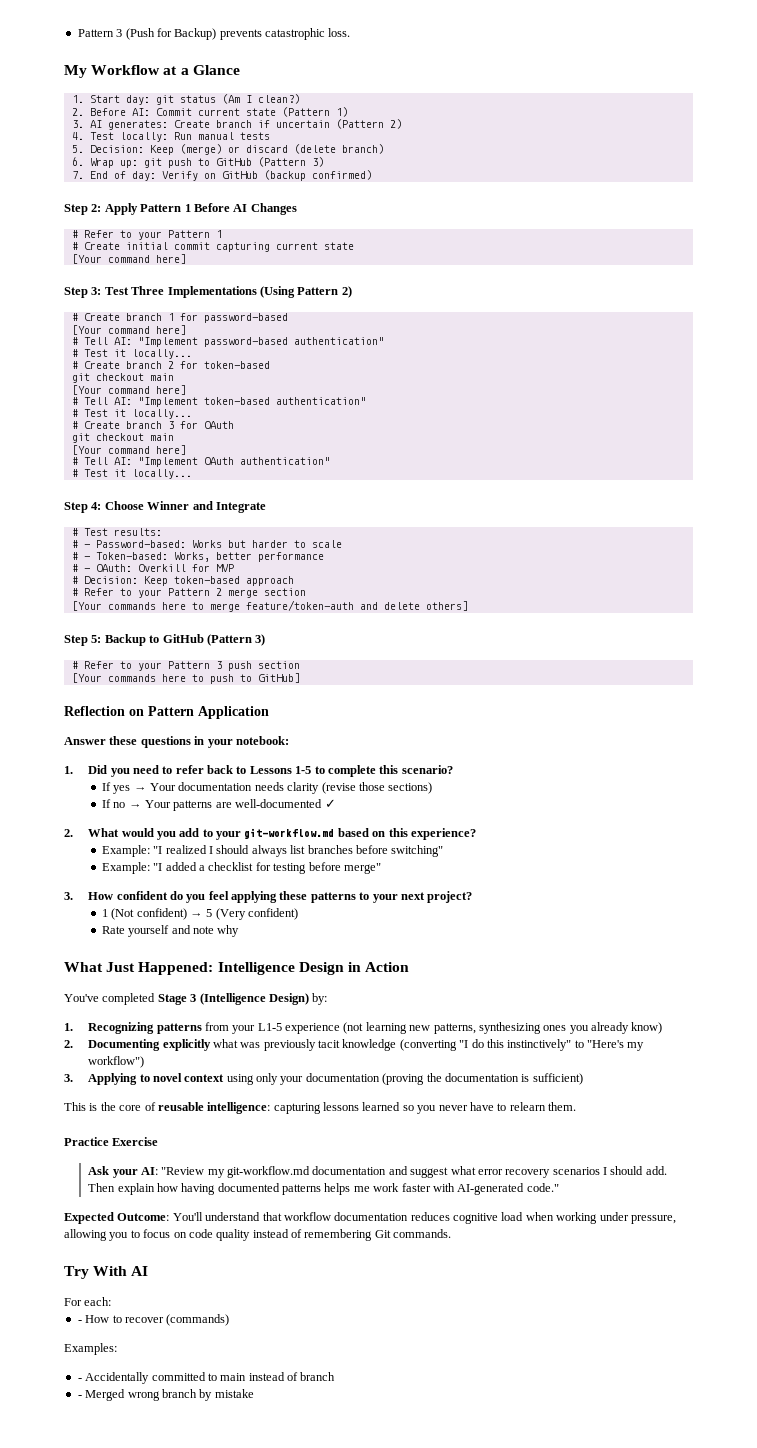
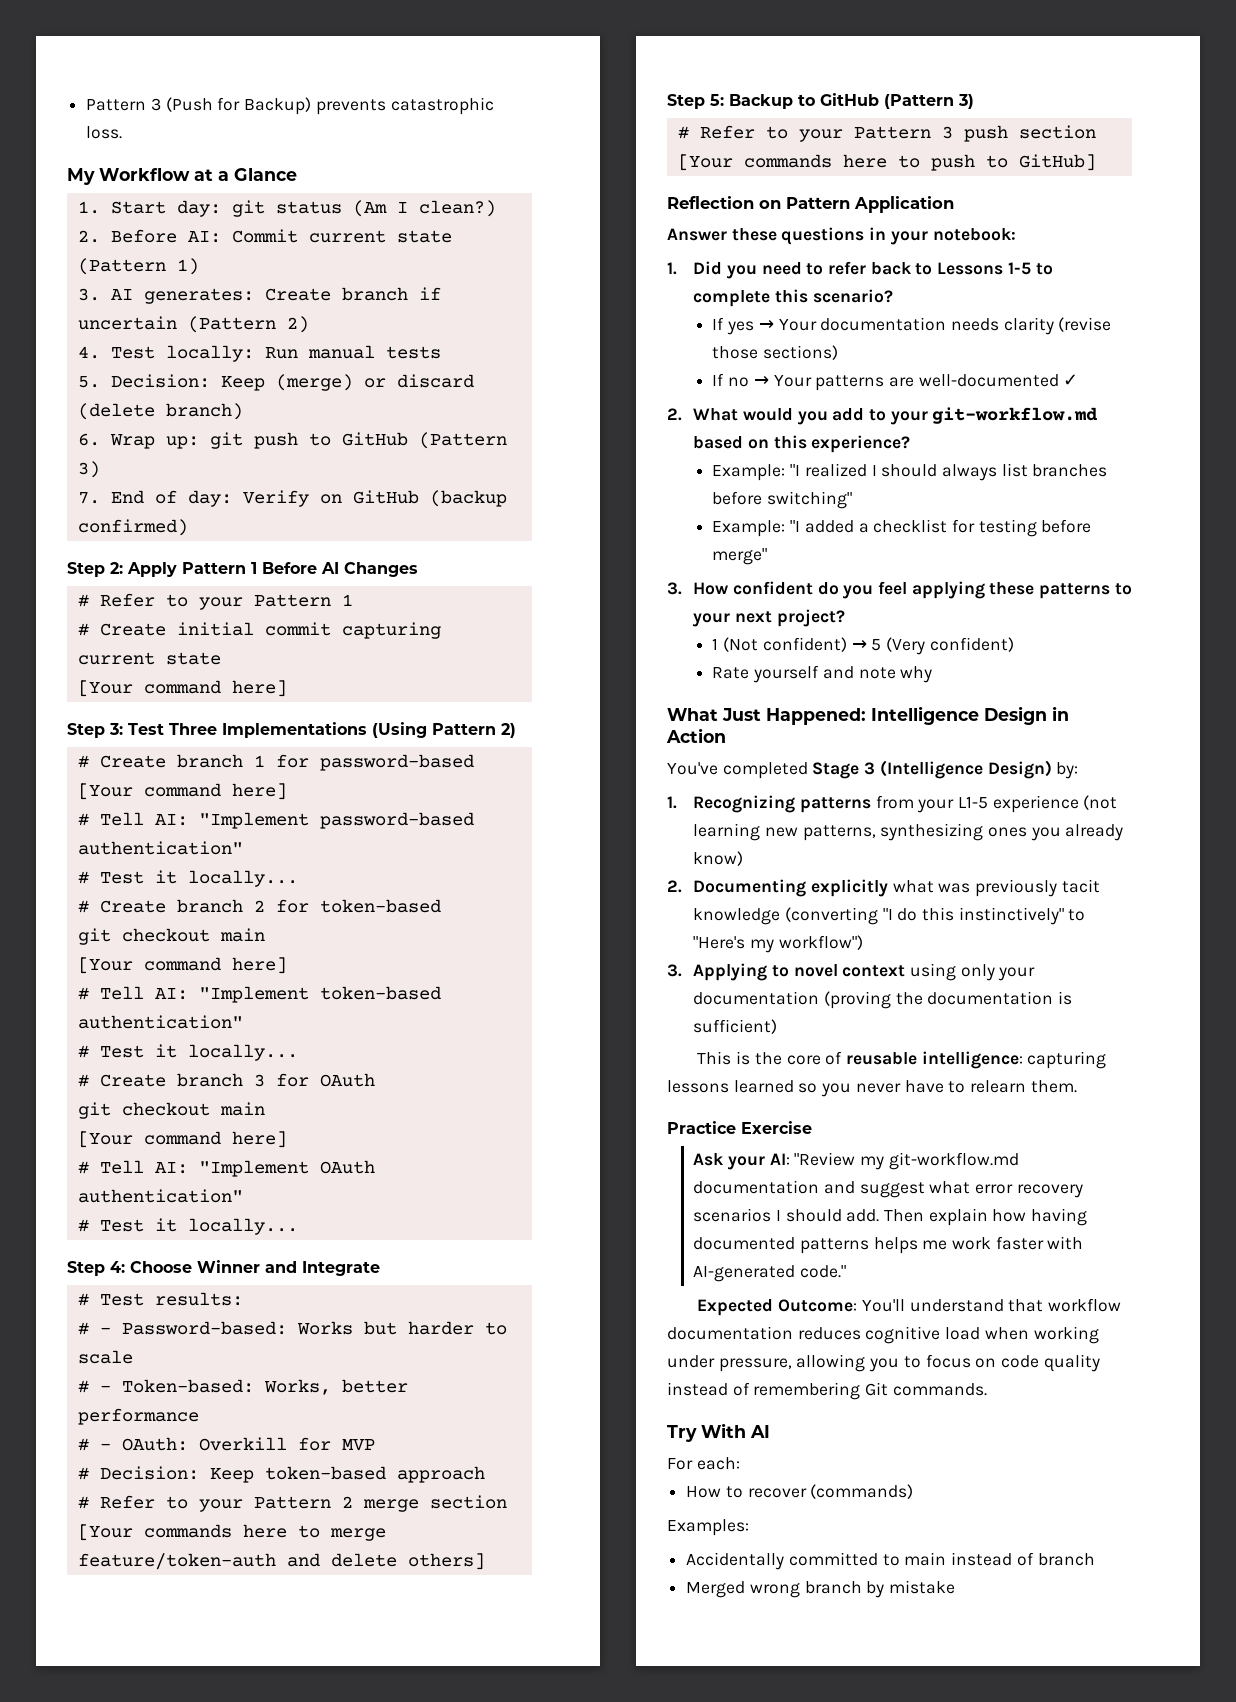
- - How to recover (commands)
+ How to recover (commands)
- - Accidentally committed to main instead of branch
+ Accidentally committed to main instead of branch
- - Merged wrong branch by mistake
+ Merged wrong branch by mistake

